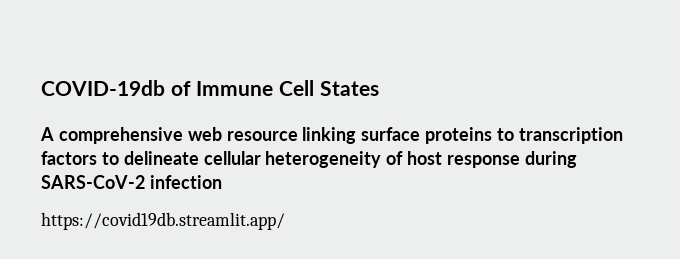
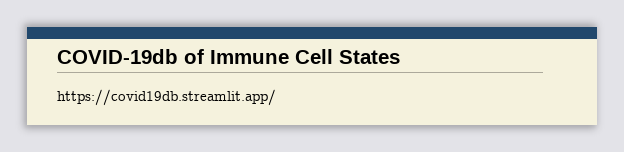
- A comprehensive web resource linking surface proteins to transcription factors to delineate cellular heterogeneity of host response during SARS-CoV-2 infection

